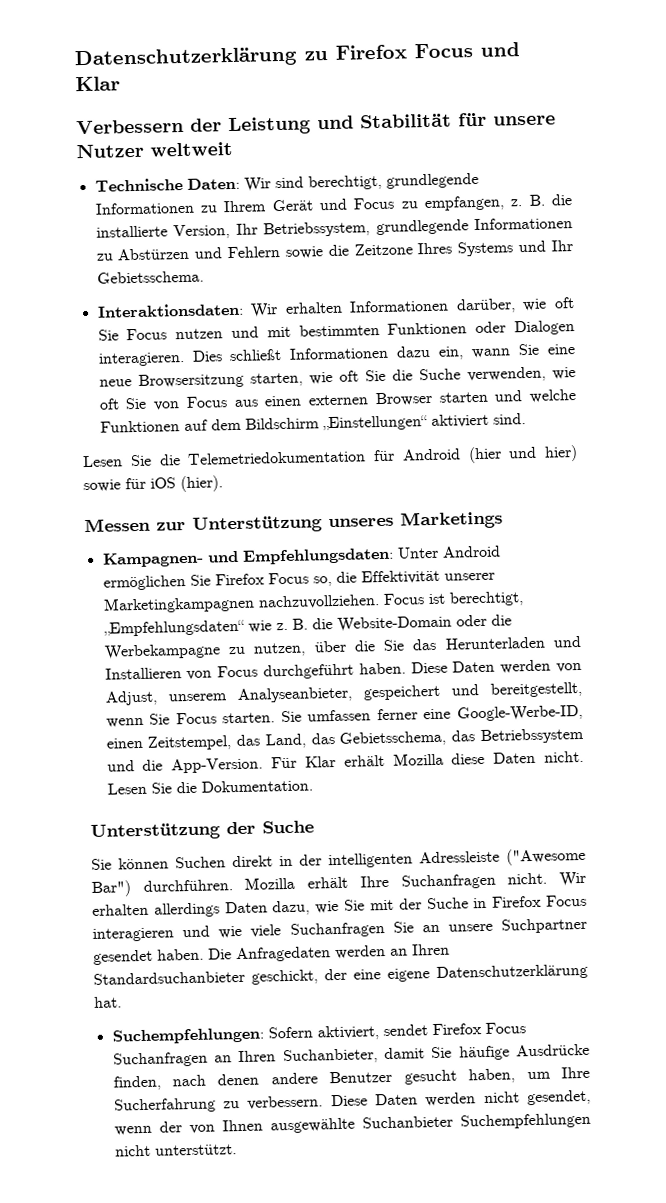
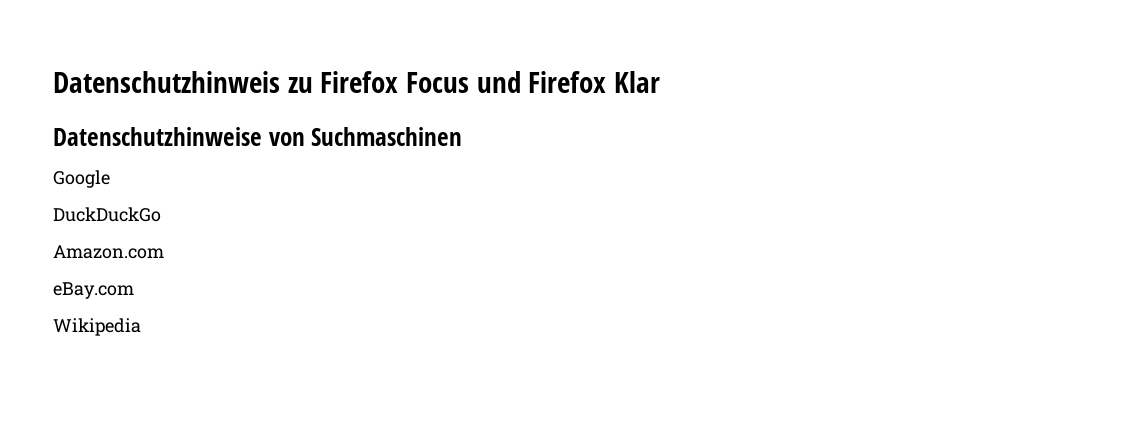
- Datenschutzerklärung zu Firefox Focus und Klar
+ Datenschutzhinweis zu Firefox Focus und Firefox Klar
- Verbessern der Leistung und Stabilität für unsere Nutzer weltweit
- Technische Daten: Wir sind berechtigt, grundlegende Informationen zu Ihrem Gerät und Focus zu empfangen, z. B. die installierte Version, Ihr Betriebssystem, grundlegende Informationen zu Abstürzen und Fehlern sowie die Zeitzone Ihres Systems und Ihr Gebietsschema.
- Interaktionsdaten: Wir erhalten Informationen darüber, wie oft Sie Focus nutzen und mit bestimmten Funktionen oder Dialogen interagieren. Dies schließt Informationen dazu ein, wann Sie eine neue Browsersitzung starten, wie oft Sie die Suche verwenden, wie oft Sie von Focus aus einen externen Browser starten und welche Funktionen auf dem Bildschirm „Einstellungen“ aktiviert sind.
- Lesen Sie die Telemetriedokumentation für Android (hier und hier) sowie für iOS (hier).
- Messen zur Unterstützung unseres Marketings
- Kampagnen- und Empfehlungsdaten: Unter Android ermöglichen Sie Firefox Focus so, die Effektivität unserer Marketingkampagnen nachzuvollziehen. Focus ist berechtigt, „Empfehlungsdaten“ wie z. B. die Website-Domain oder die Werbekampagne zu nutzen, über die Sie das Herunterladen und Installieren von Focus durchgeführt haben. Diese Daten werden von Adjust, unserem Analyseanbieter, gespeichert und bereitgestellt, wenn Sie Focus starten. Sie umfassen ferner eine Google-Werbe-ID, einen Zeitstempel, das Land, das Gebietsschema, das Betriebssystem und die App-Version. Für Klar erhält Mozilla diese Daten nicht. Lesen Sie die Dokumentation.
- Unterstützung der Suche
- Sie können Suchen direkt in der intelligenten Adressleiste ("Awesome Bar") durchführen. Mozilla erhält Ihre Suchanfragen nicht. Wir erhalten allerdings Daten dazu, wie Sie mit der Suche in Firefox Focus interagieren und wie viele Suchanfragen Sie an unsere Suchpartner gesendet haben. Die Anfragedaten werden an Ihren Standardsuchanbieter geschickt, der eine eigene Datenschutzerklärung hat.
- Suchempfehlungen: Sofern aktiviert, sendet Firefox Focus Suchanfragen an Ihren Suchanbieter, damit Sie häufige Ausdrücke finden, nach denen andere Benutzer gesucht haben, um Ihre Sucherfahrung zu verbessern. Diese Daten werden nicht gesendet, wenn der von Ihnen ausgewählte Suchanbieter Suchempfehlungen nicht unterstützt.
+ Datenschutzhinweise von Suchmaschinen
+ Google
+ DuckDuckGo
+ Amazon.com
+ eBay.com
+ Wikipedia

